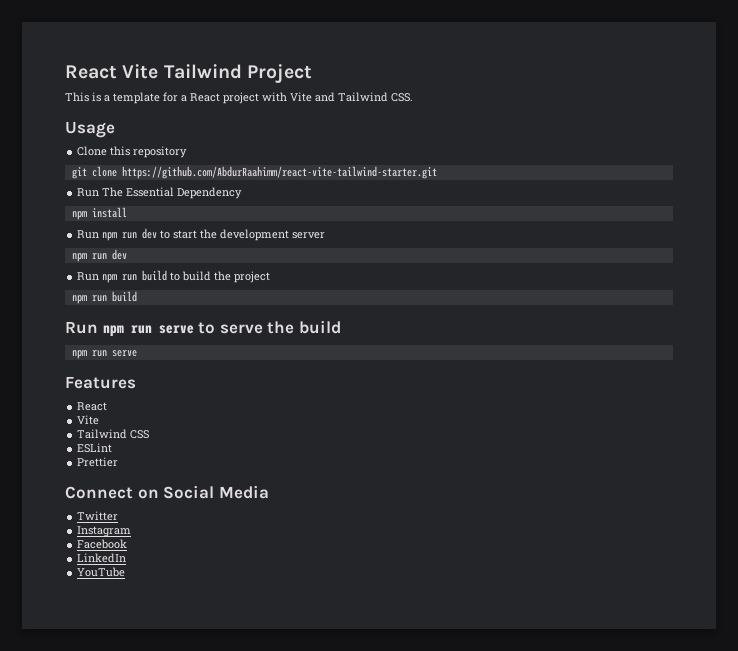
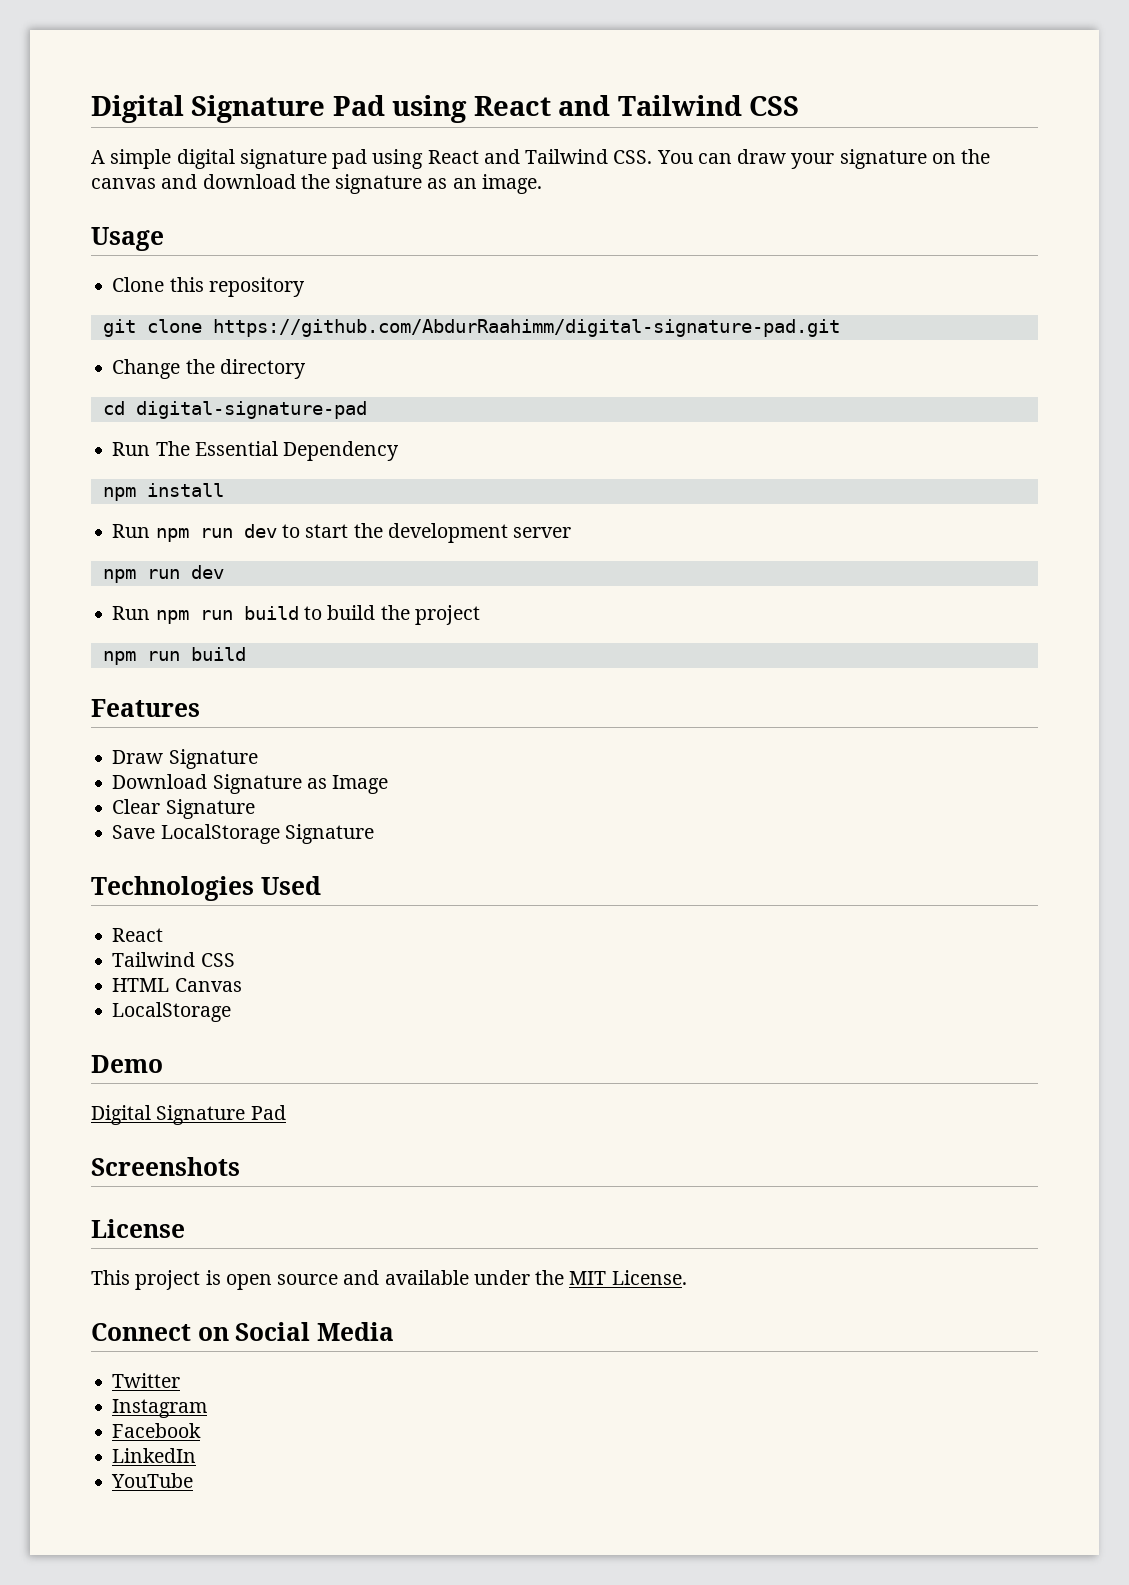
- React Vite Tailwind Project
- This is a template for a React project with Vite and Tailwind CSS.
+ Digital Signature Pad using React and Tailwind CSS
+ A simple digital signature pad using React and Tailwind CSS. You can draw your signature on the canvas and download the signature as an image.
- git clone https://github.com/AbdurRaahimm/react-vite-tailwind-starter.git
+ git clone https://github.com/AbdurRaahimm/digital-signature-pad.git
+ Change the directory
+ cd digital-signature-pad
- Run npm run serve to serve the build
- npm run serve
  Features
+ Draw Signature
+ Download Signature as Image
+ Clear Signature
+ Save LocalStorage Signature
+ Technologies Used
  React
- Vite
  Tailwind CSS
- ESLint
- Prettier
+ HTML Canvas
+ LocalStorage
+ Demo
+ Digital Signature Pad
+ Screenshots
+ License
+ This project is open source and available under the MIT License.

